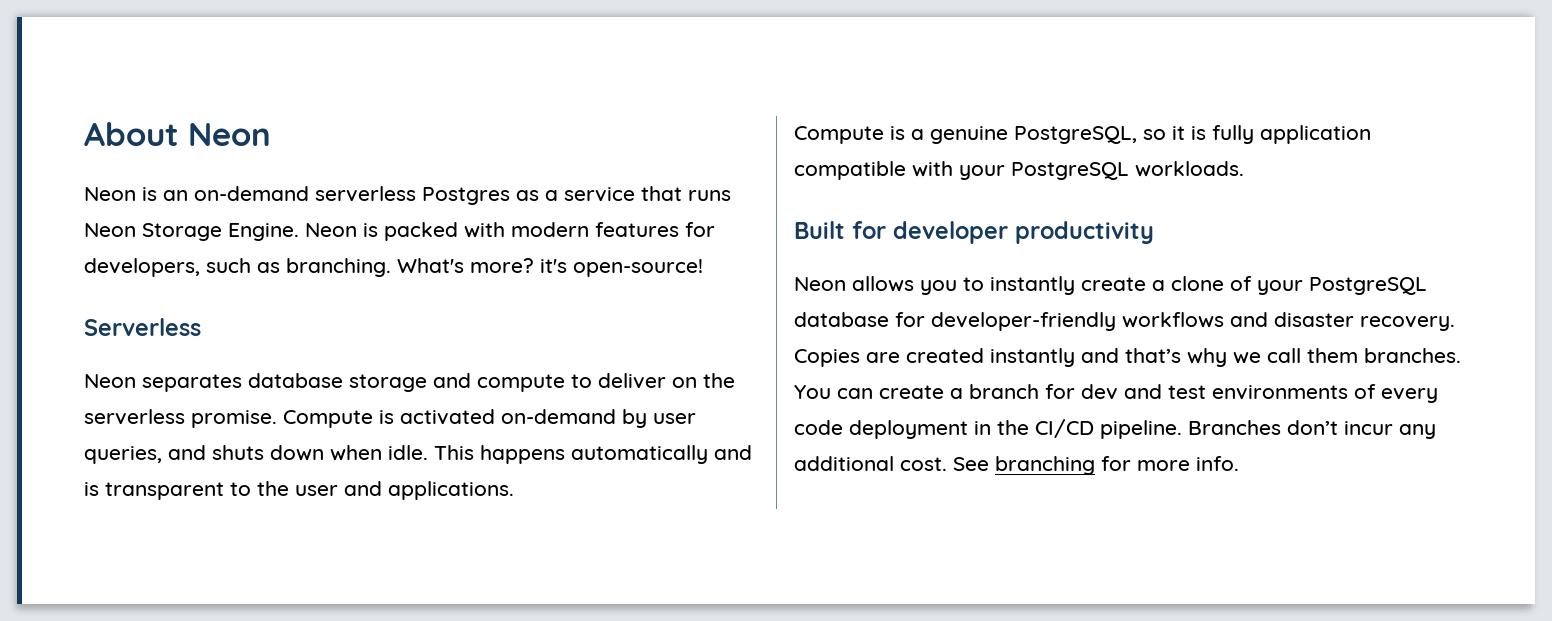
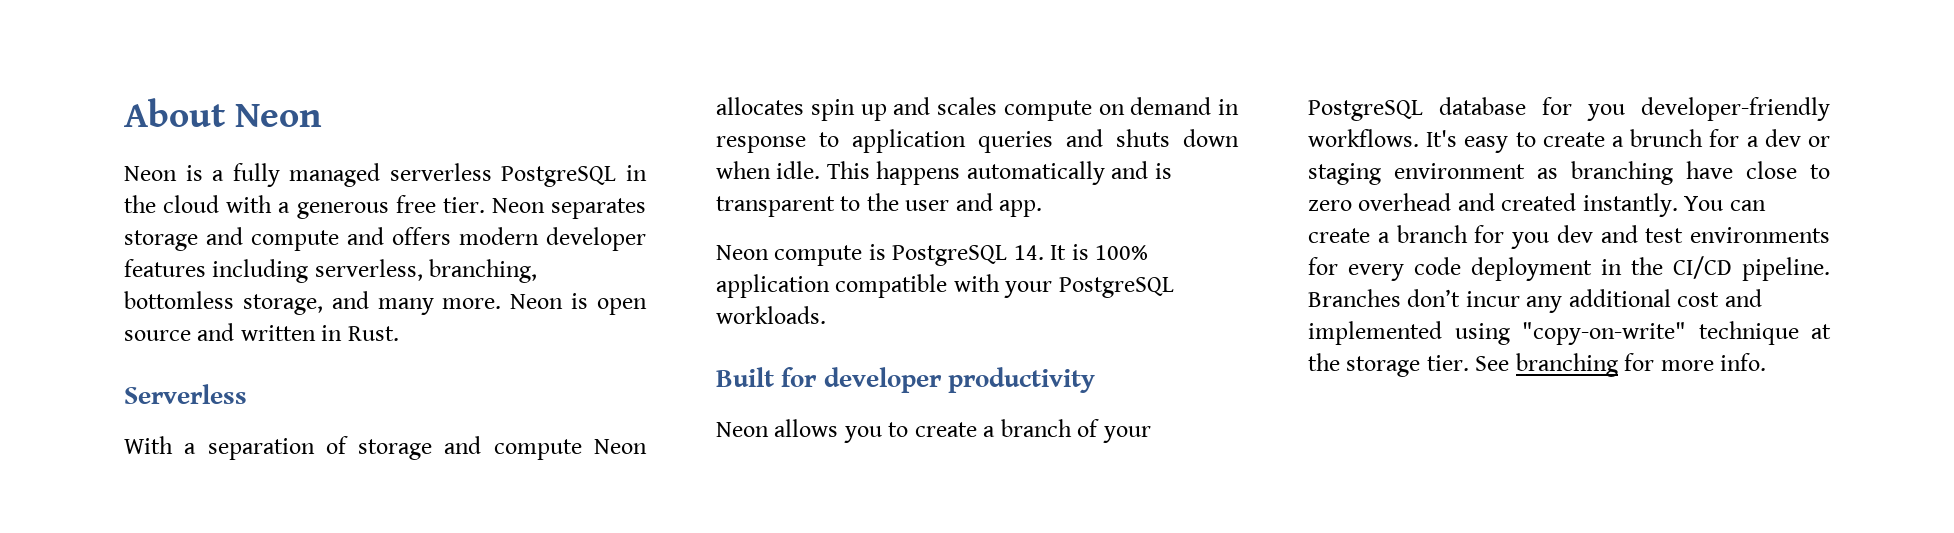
- Neon is an on-demand serverless Postgres as a service that runs Neon Storage Engine. Neon is packed with modern features for developers, such as branching. What's more? it's open-source!
+ Neon is a fully managed serverless PostgreSQL in the cloud with a generous free tier. Neon separates storage and compute and offers modern developer features including serverless, branching, bottomless storage, and many more. Neon is open source and written in Rust.
  Serverless
- Neon separates database storage and compute to deliver on the serverless promise. Compute is activated on-demand by user queries, and shuts down when idle.
+ With a separation of storage and compute Neon allocates spin up and scales compute on demand in response to application queries and shuts down when idle.
- This happens automatically and is transparent to the user and applications.
- Compute is a genuine PostgreSQL, so it is fully application compatible with your PostgreSQL workloads.
+ This happens automatically and is transparent to the user and app.
+ Neon compute is PostgreSQL 14. It is 100% application compatible with your PostgreSQL workloads.
- Neon allows you to instantly create a clone of your PostgreSQL database for developer-friendly workflows and disaster recovery. Copies are created instantly and that’s why we call them branches.
+ Neon allows you to create a branch of your PostgreSQL database for you developer-friendly workflows. It's easy to create a brunch for a dev or staging environment as branching have close to zero overhead and created instantly.
- You can create a branch for dev and test environments of every code deployment in the CI/CD pipeline.
+ You can create a branch for you dev and test environments for every code deployment in the CI/CD pipeline.
- Branches don’t incur any additional cost.
+ Branches don’t incur any additional cost and implemented using "copy-on-write" technique at the storage tier.

